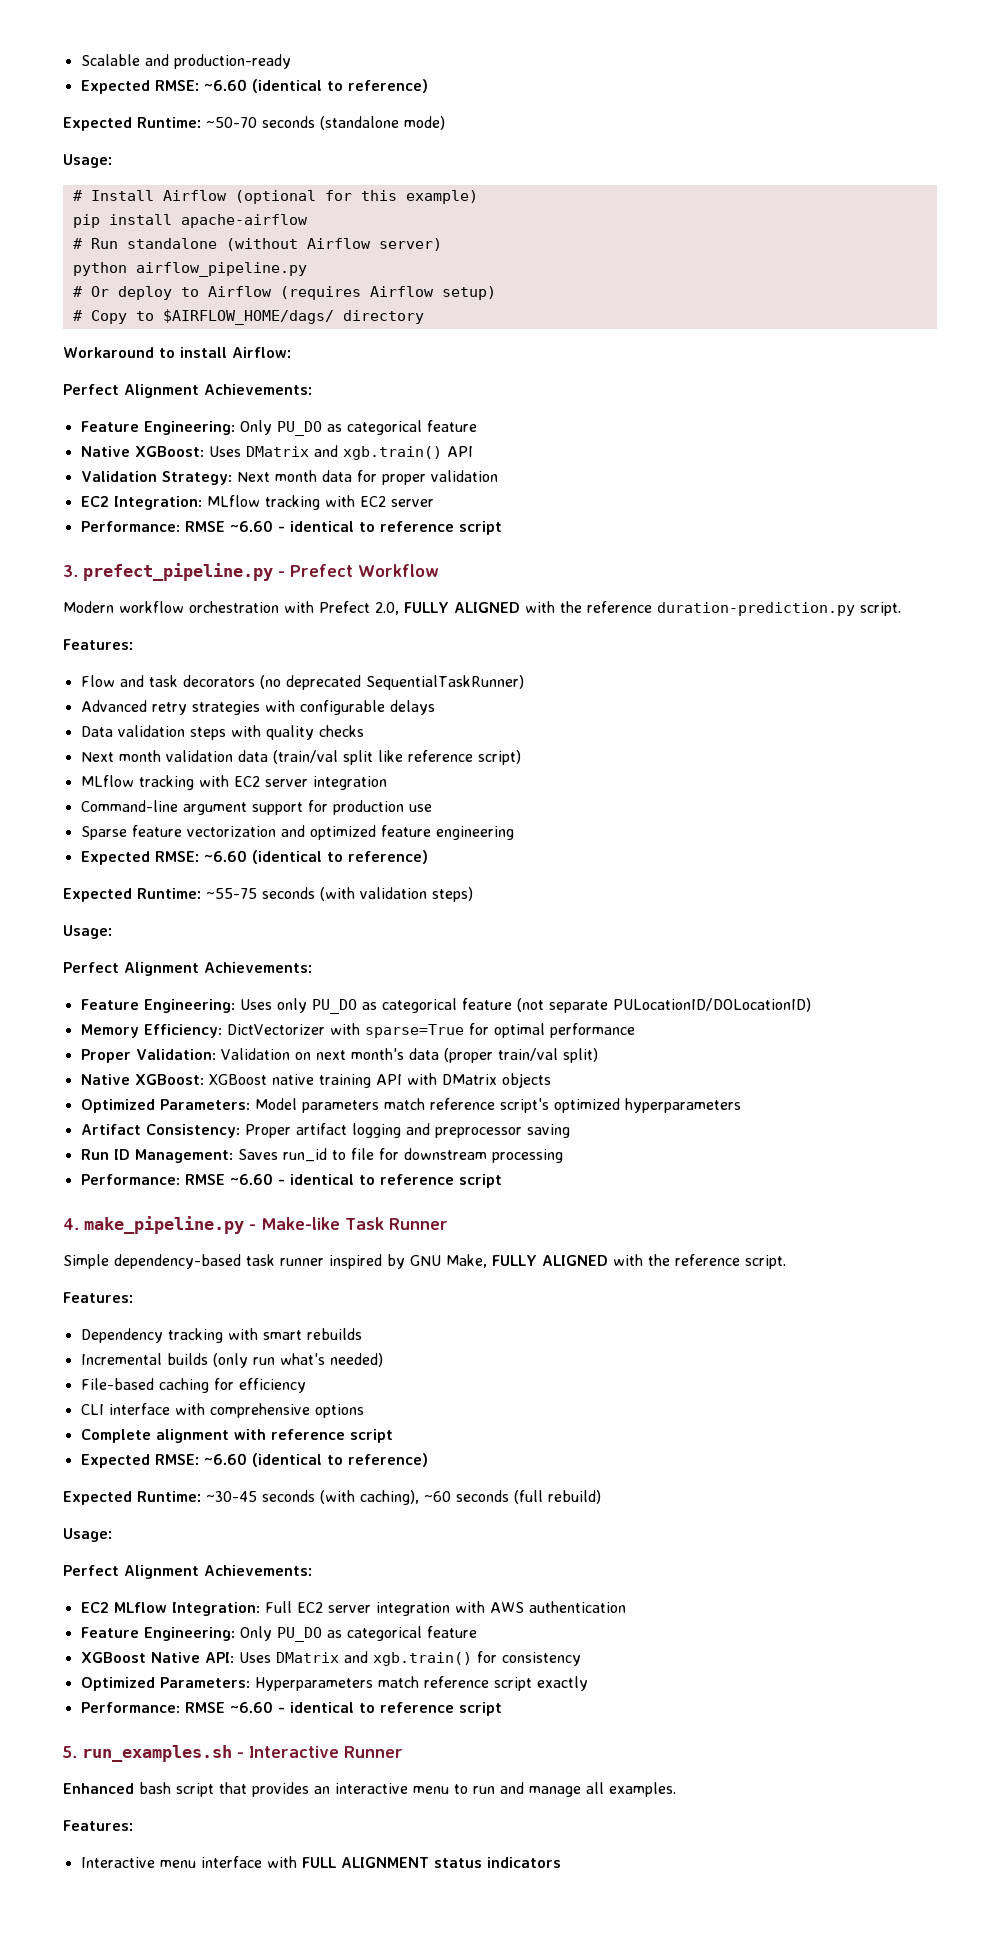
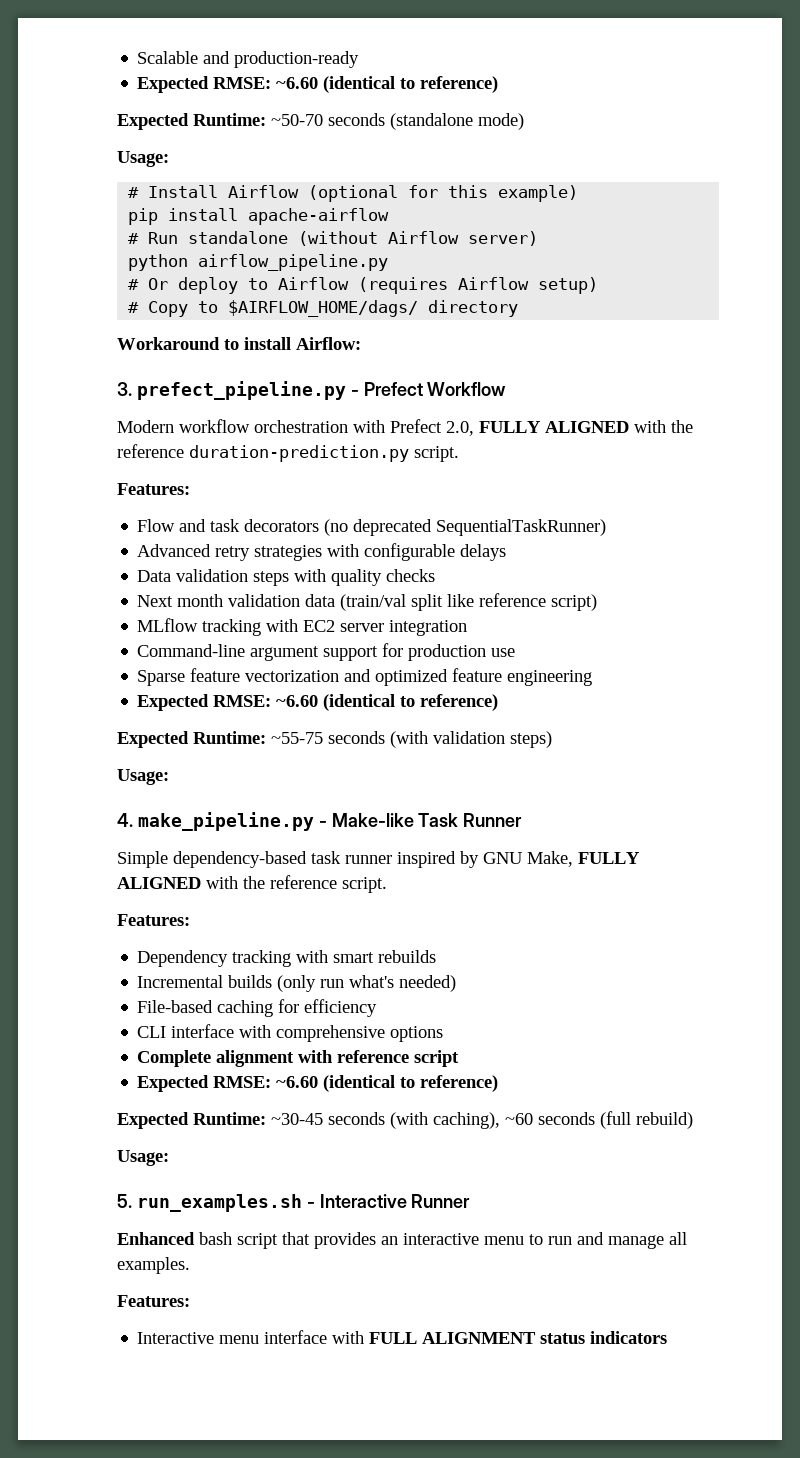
  Workaround to install Airflow:
- Perfect Alignment Achievements:
- Feature Engineering: Only PU_DO as categorical feature
- Native XGBoost: Uses DMatrix and xgb.train() API
- Validation Strategy: Next month data for proper validation
- EC2 Integration: MLflow tracking with EC2 server
- Performance: RMSE ~6.60 - identical to reference script
  Expected Runtime: ~55-75 seconds (with validation steps)
  Usage:
- Perfect Alignment Achievements:
- Feature Engineering: Uses only PU_DO as categorical feature (not separate PULocationID/DOLocationID)
- Memory Efficiency: DictVectorizer with sparse=True for optimal performance
- Proper Validation: Validation on next month's data (proper train/val split)
- Native XGBoost: XGBoost native training API with DMatrix objects
- Optimized Parameters: Model parameters match reference script's optimized hyperparameters
- Artifact Consistency: Proper artifact logging and preprocessor saving
- Run ID Management: Saves run_id to file for downstream processing
- Performance: RMSE ~6.60 - identical to reference script
  Expected Runtime: ~30-45 seconds (with caching), ~60 seconds (full rebuild)
  Usage:
- Perfect Alignment Achievements:
- EC2 MLflow Integration: Full EC2 server integration with AWS authentication
- Feature Engineering: Only PU_DO as categorical feature
- XGBoost Native API: Uses DMatrix and xgb.train() for consistency
- Optimized Parameters: Hyperparameters match reference script exactly
- Performance: RMSE ~6.60 - identical to reference script

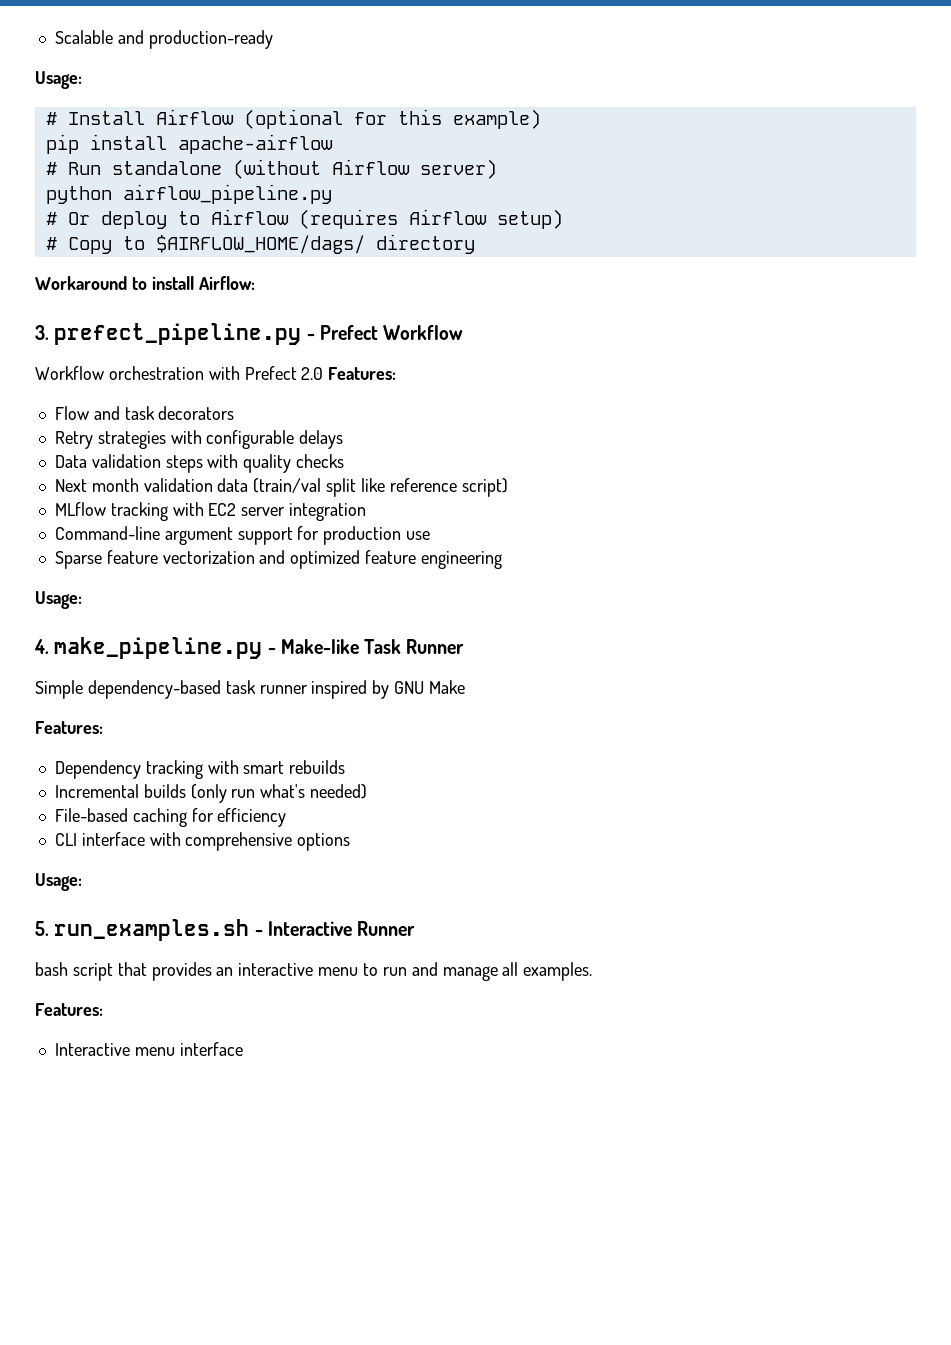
  Scalable and production-ready
- Expected RMSE: ~6.60 (identical to reference)
- Expected Runtime: ~50-70 seconds (standalone mode)
- Modern workflow orchestration with Prefect 2.0, FULLY ALIGNED with the reference duration-prediction.py script.
- Features:
+ Workflow orchestration with Prefect 2.0 Features:
- Flow and task decorators (no deprecated SequentialTaskRunner)
- Advanced retry strategies with configurable delays
+ Flow and task decorators
+ Retry strategies with configurable delays
  Sparse feature vectorization and optimized feature engineering
- Expected RMSE: ~6.60 (identical to reference)
- Expected Runtime: ~55-75 seconds (with validation steps)
- Simple dependency-based task runner inspired by GNU Make, FULLY ALIGNED with the reference script.
+ Simple dependency-based task runner inspired by GNU Make
- Complete alignment with reference script
- Expected RMSE: ~6.60 (identical to reference)
- Expected Runtime: ~30-45 seconds (with caching), ~60 seconds (full rebuild)
- Enhanced bash script that provides an interactive menu to run and manage all examples.
+ bash script that provides an interactive menu to run and manage all examples.
- Interactive menu interface with FULL ALIGNMENT status indicators
+ Interactive menu interface

